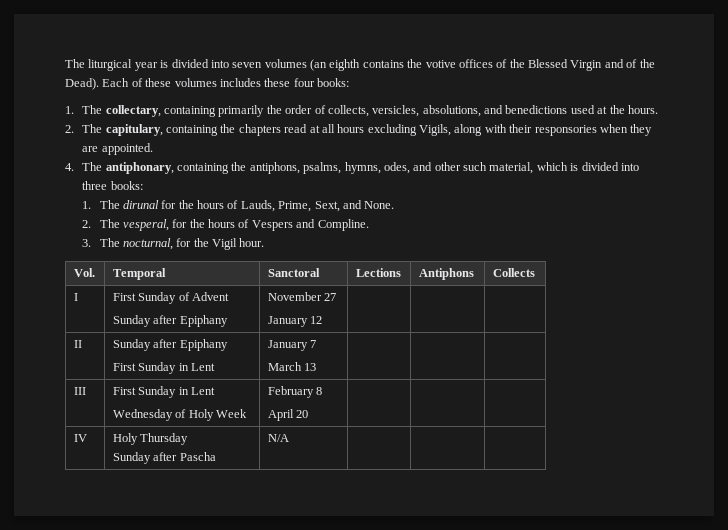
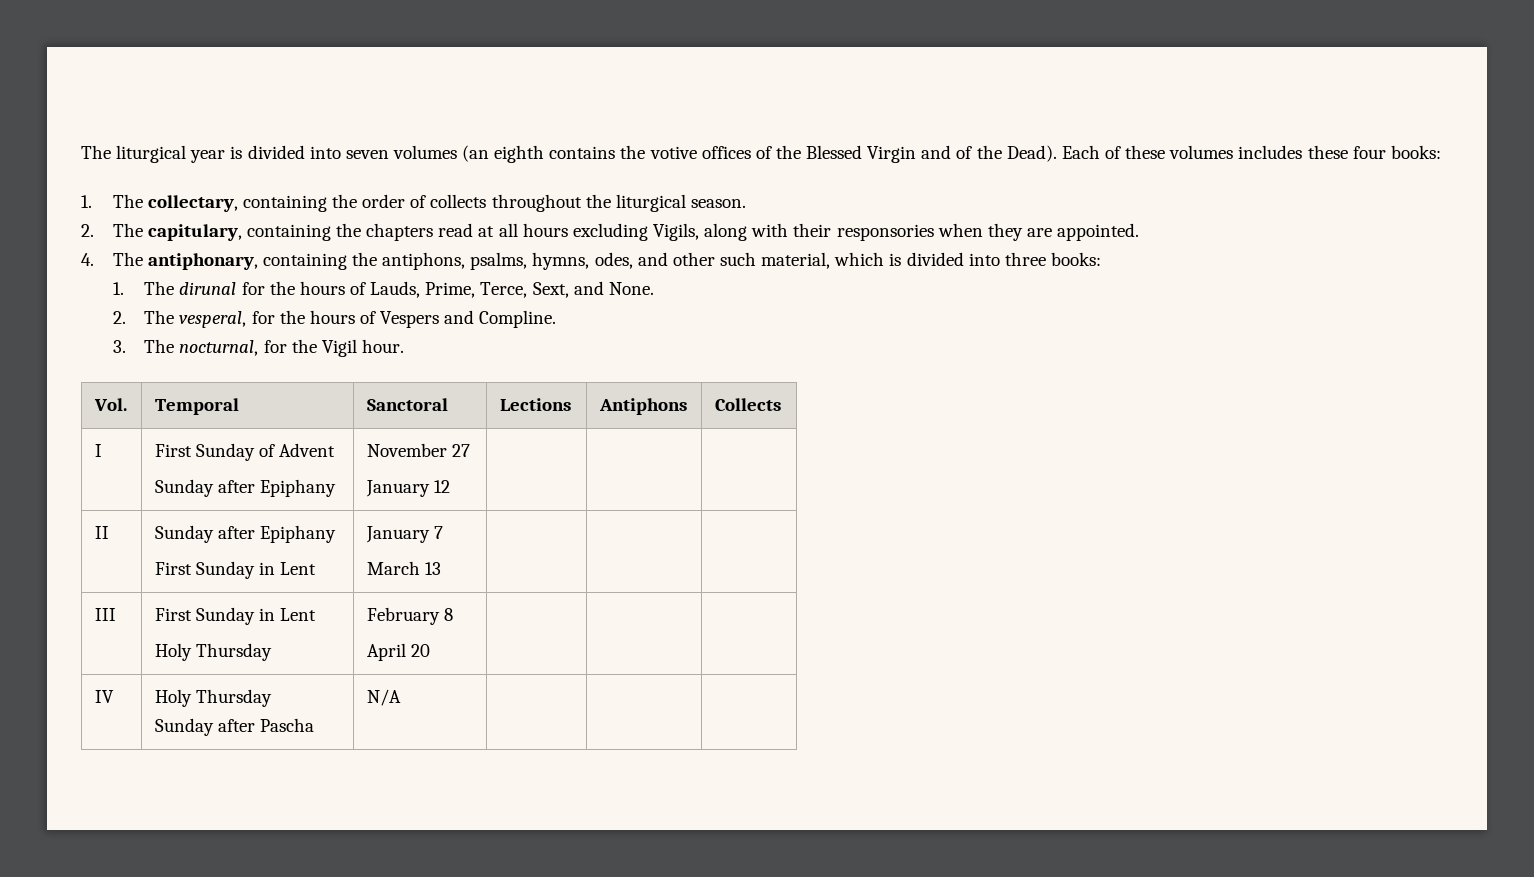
- 1. The collectary, containing primarily the order of collects, versicles, absolutions, and benedictions used at the hours.
+ 1. The collectary, containing the order of collects throughout the liturgical season.
- 1. The dirunal for the hours of Lauds, Prime, Sext, and None.
+ 1. The dirunal for the hours of Lauds, Prime, Terce, Sext, and None.
  III | First Sunday in Lent
- Wednesday of Holy Week | February 8
+ Holy Thursday | February 8

